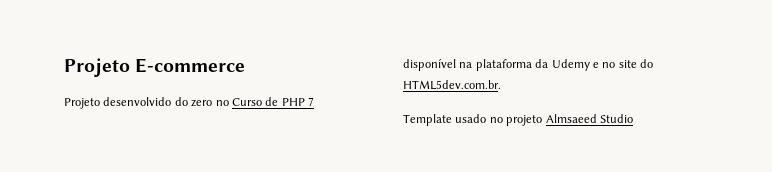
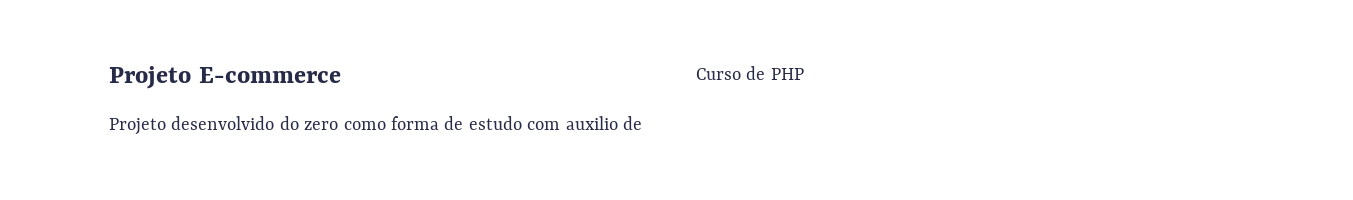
- Projeto desenvolvido do zero no Curso de PHP 7 disponível na plataforma da Udemy e no site do HTML5dev.com.br.
- Template usado no projeto Almsaeed Studio
+ Projeto desenvolvido do zero como forma de estudo com auxilio de Curso de PHP

